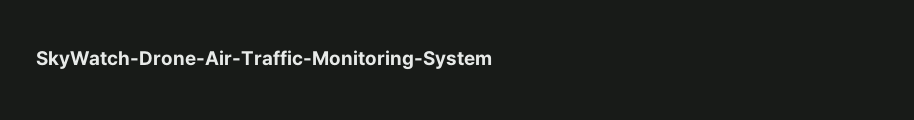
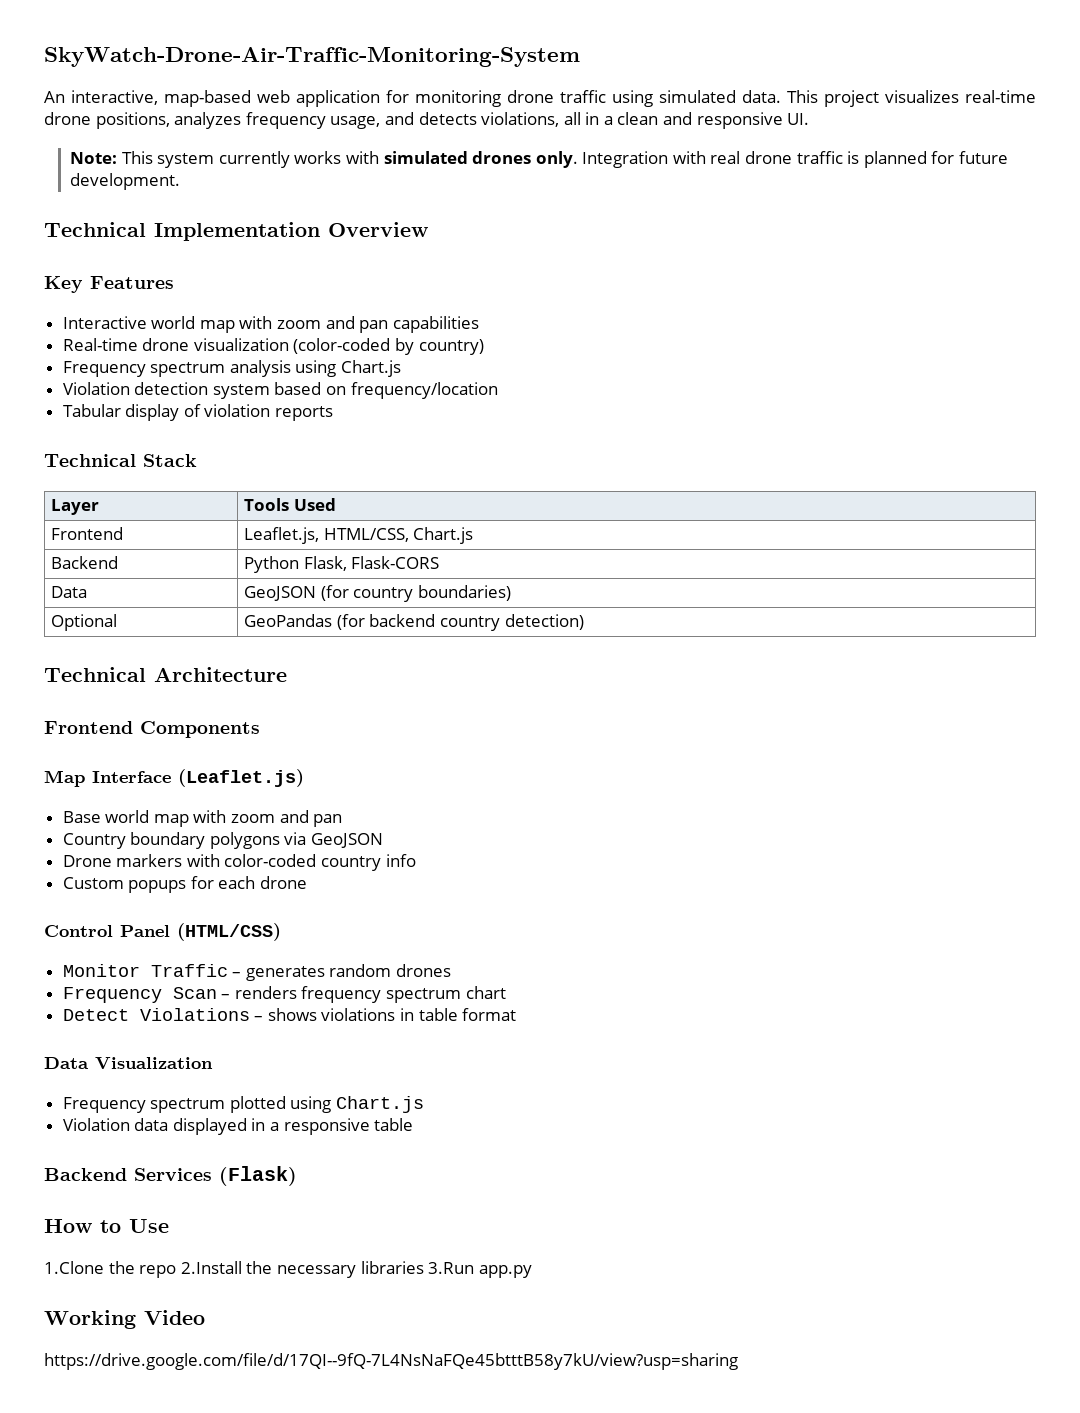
+ An interactive, map-based web application for monitoring drone traffic using simulated data. This project visualizes real-time drone positions, analyzes frequency usage, and detects violations, all in a clean and responsive UI.
+ Note: This system currently works with simulated drones only. Integration with real drone traffic is planned for future development.
+ Technical Implementation Overview
+ Key Features
+ Interactive world map with zoom and pan capabilities
+ Real-time drone visualization (color-coded by country)
+ Frequency spectrum analysis using Chart.js
+ Violation detection system based on frequency/location
+ Tabular display of violation reports
+ Technical Stack
+ Layer | Tools Used
+ Frontend | Leaflet.js, HTML/CSS, Chart.js
+ Backend | Python Flask, Flask-CORS
+ Data | GeoJSON (for country boundaries)
+ Optional | GeoPandas (for backend country detection)
+ Technical Architecture
+ Frontend Components
+ Map Interface (Leaflet.js)
+ Base world map with zoom and pan
+ Country boundary polygons via GeoJSON
+ Drone markers with color-coded country info
+ Custom popups for each drone
+ Control Panel (HTML/CSS)
+ Monitor Traffic – generates random drones
+ Frequency Scan – renders frequency spectrum chart
+ Detect Violations – shows violations in table format
+ Data Visualization
+ Frequency spectrum plotted using Chart.js
+ Violation data displayed in a responsive table
+ Backend Services (Flask)
+ How to Use
+ 1.Clone the repo 2.Install the necessary libraries 3.Run app.py
+ Working Video
+ https://drive.google.com/file/d/17QI--9fQ-7L4NsNaFQe45btttB58y7kU/view?usp=sharing

